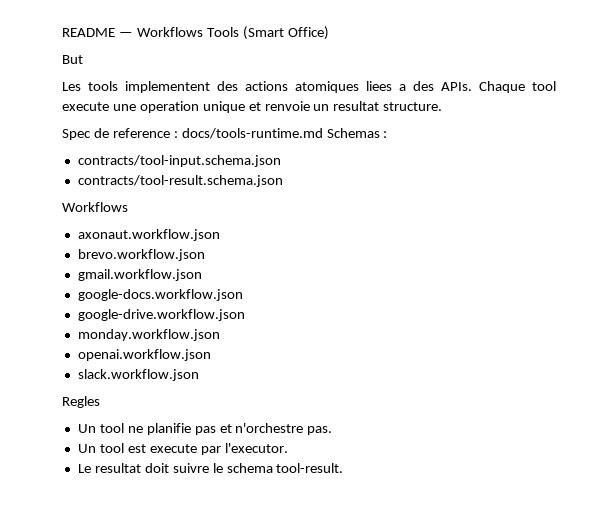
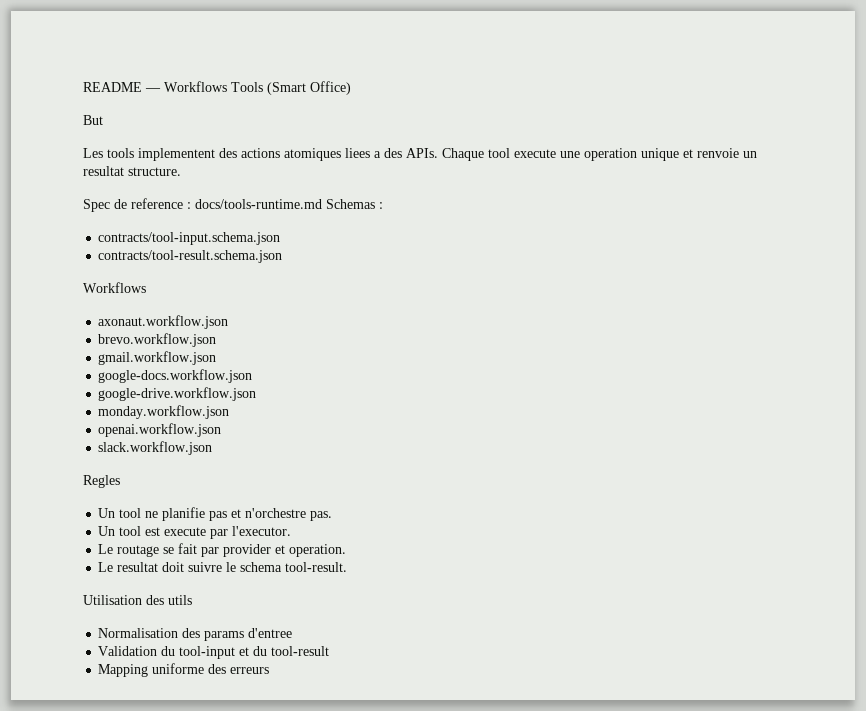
+ Le routage se fait par provider et operation.
+ Utilisation des utils
+ Normalisation des params d'entree
+ Validation du tool-input et du tool-result
+ Mapping uniforme des erreurs

